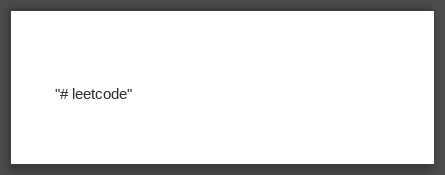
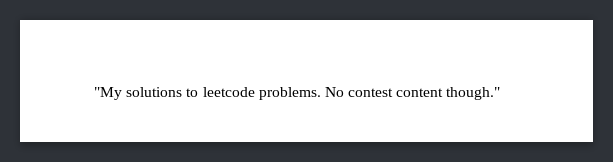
- "# leetcode"
+ "My solutions to leetcode problems. No contest content though."

